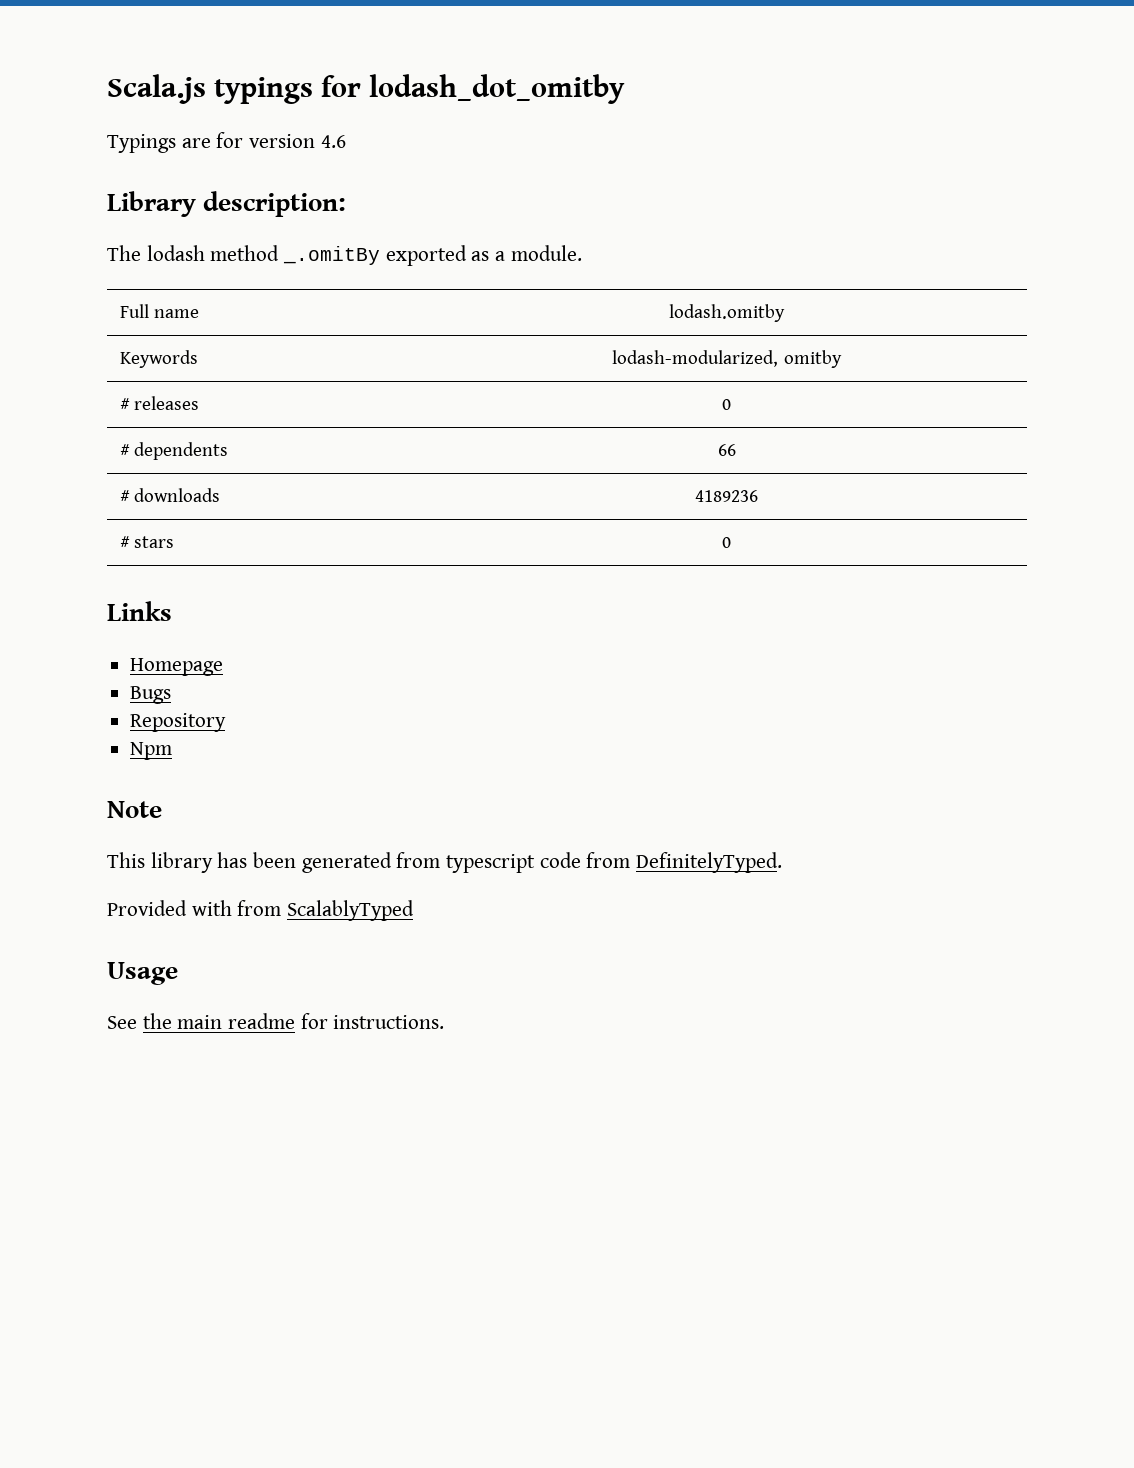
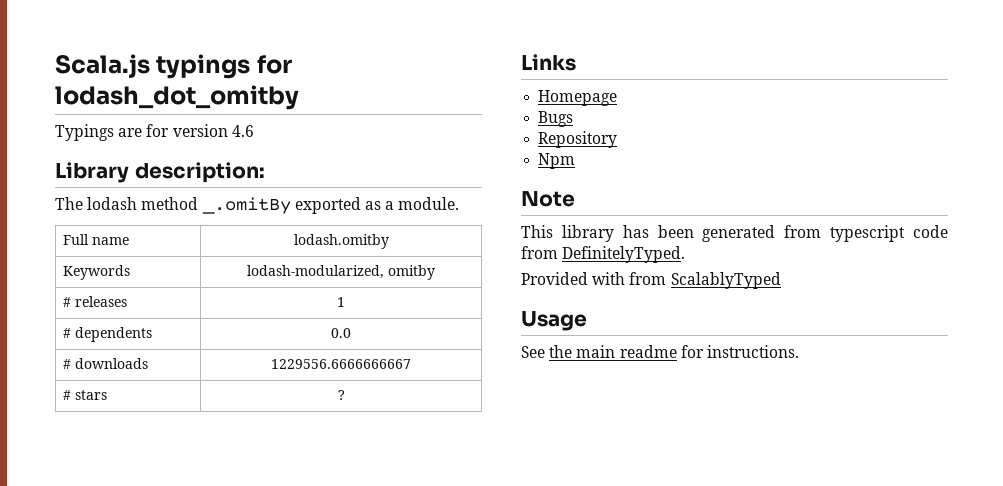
- # releases | 0
+ # releases | 1
- # dependents | 66
+ # dependents | 0.0
- # downloads | 4189236
+ # downloads | 1229556.6666666667
- # stars | 0
+ # stars | ?

